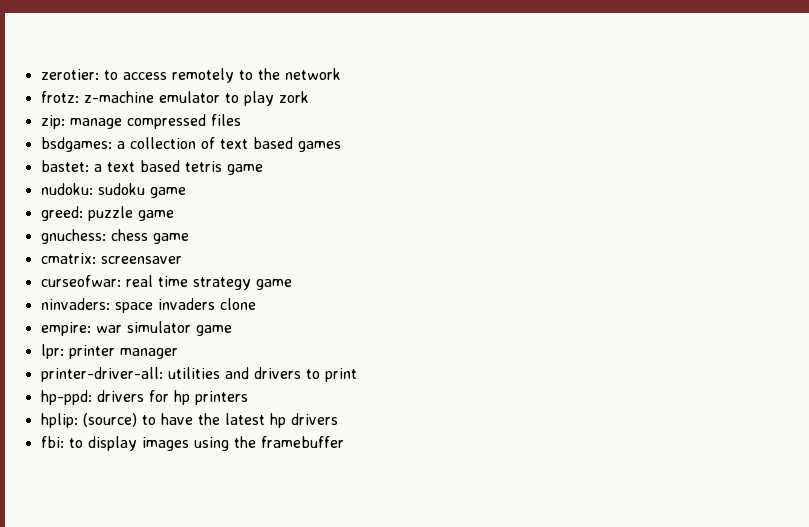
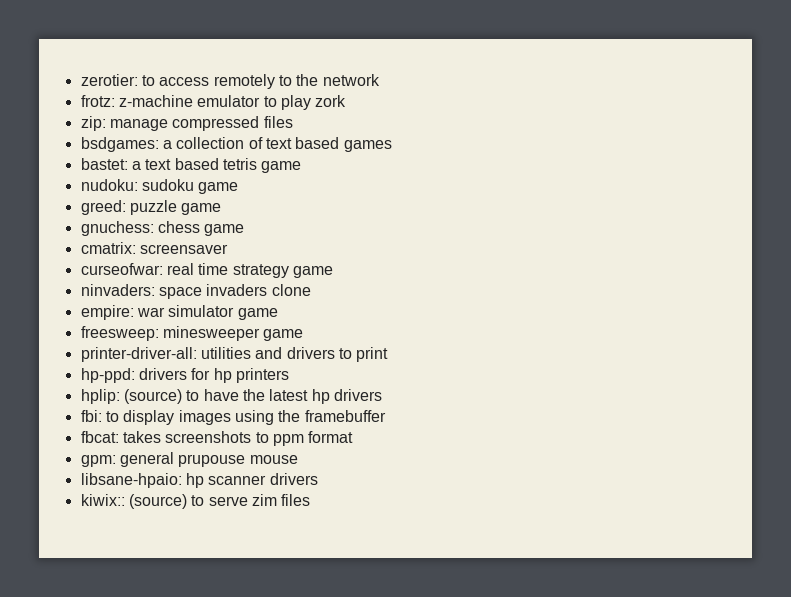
- lpr: printer manager
+ freesweep: minesweeper game
+ fbcat: takes screenshots to ppm format
+ gpm: general prupouse mouse
+ libsane-hpaio: hp scanner drivers
+ kiwix:: (source) to serve zim files

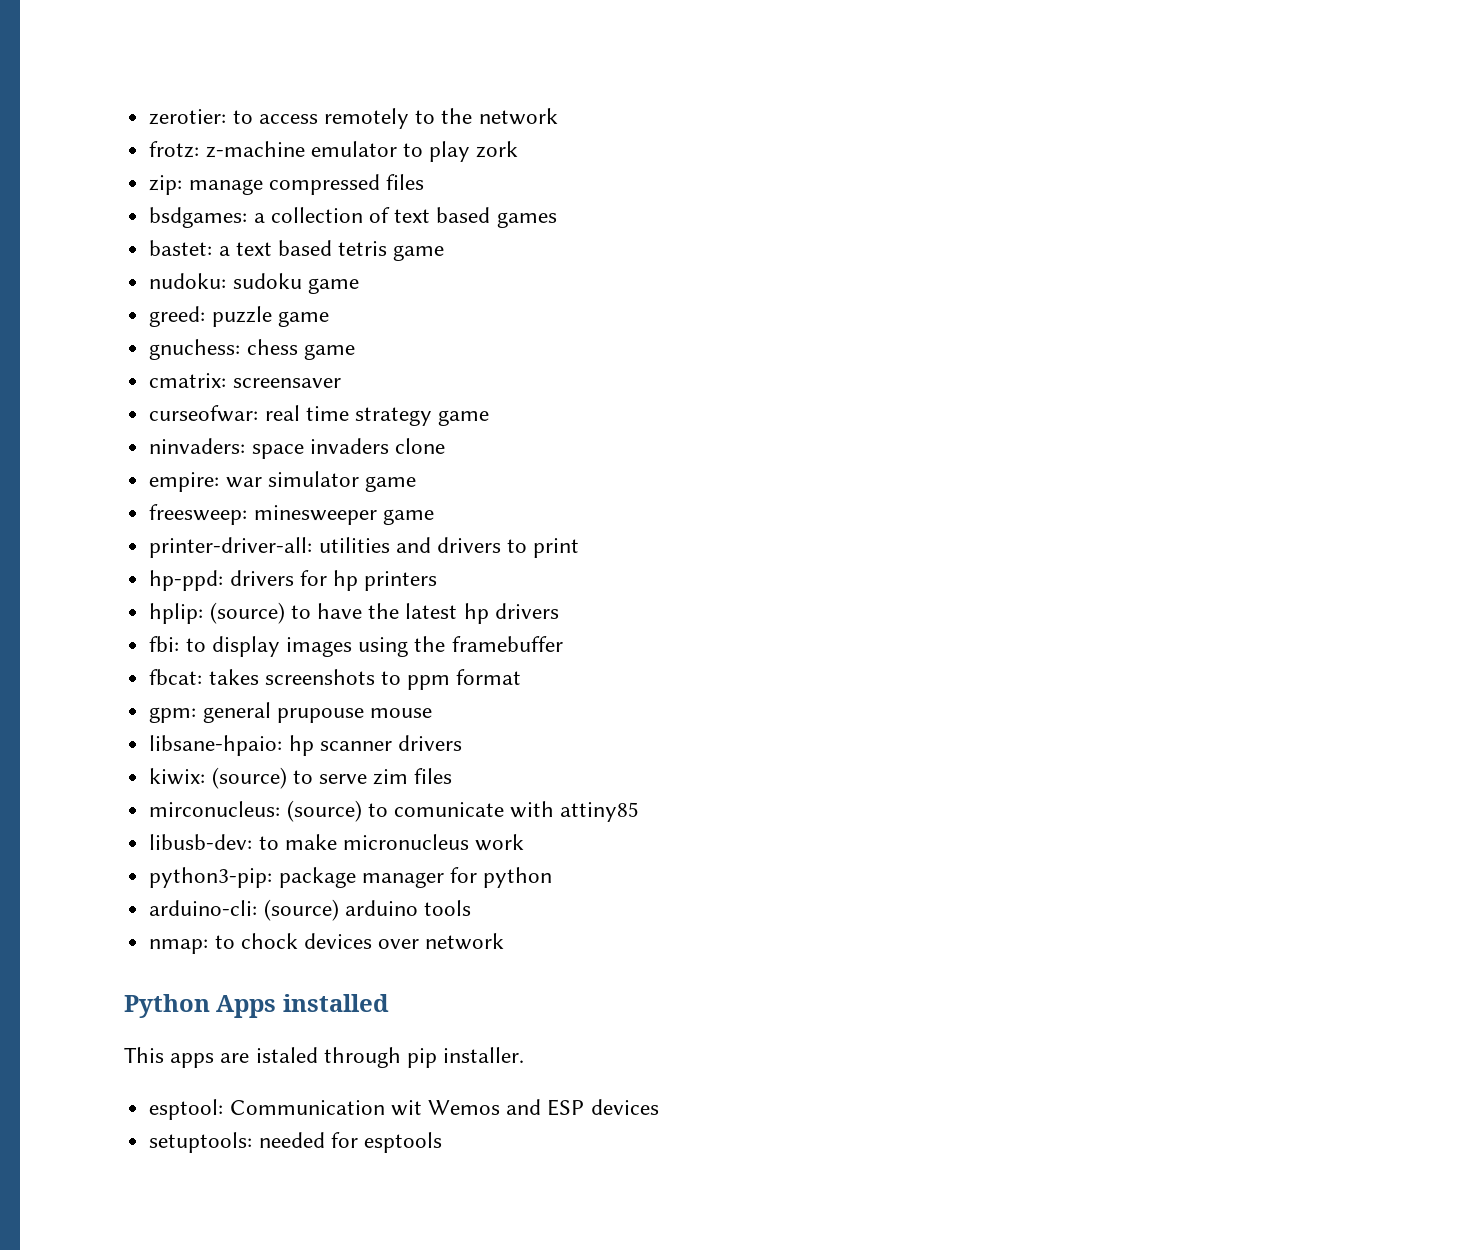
- kiwix:: (source) to serve zim files
+ kiwix: (source) to serve zim files
+ mirconucleus: (source) to comunicate with attiny85
+ libusb-dev: to make micronucleus work
+ python3-pip: package manager for python
+ arduino-cli: (source) arduino tools
+ nmap: to chock devices over network
+ Python Apps installed
+ This apps are istaled through pip installer.
+ esptool: Communication wit Wemos and ESP devices
+ setuptools: needed for esptools

